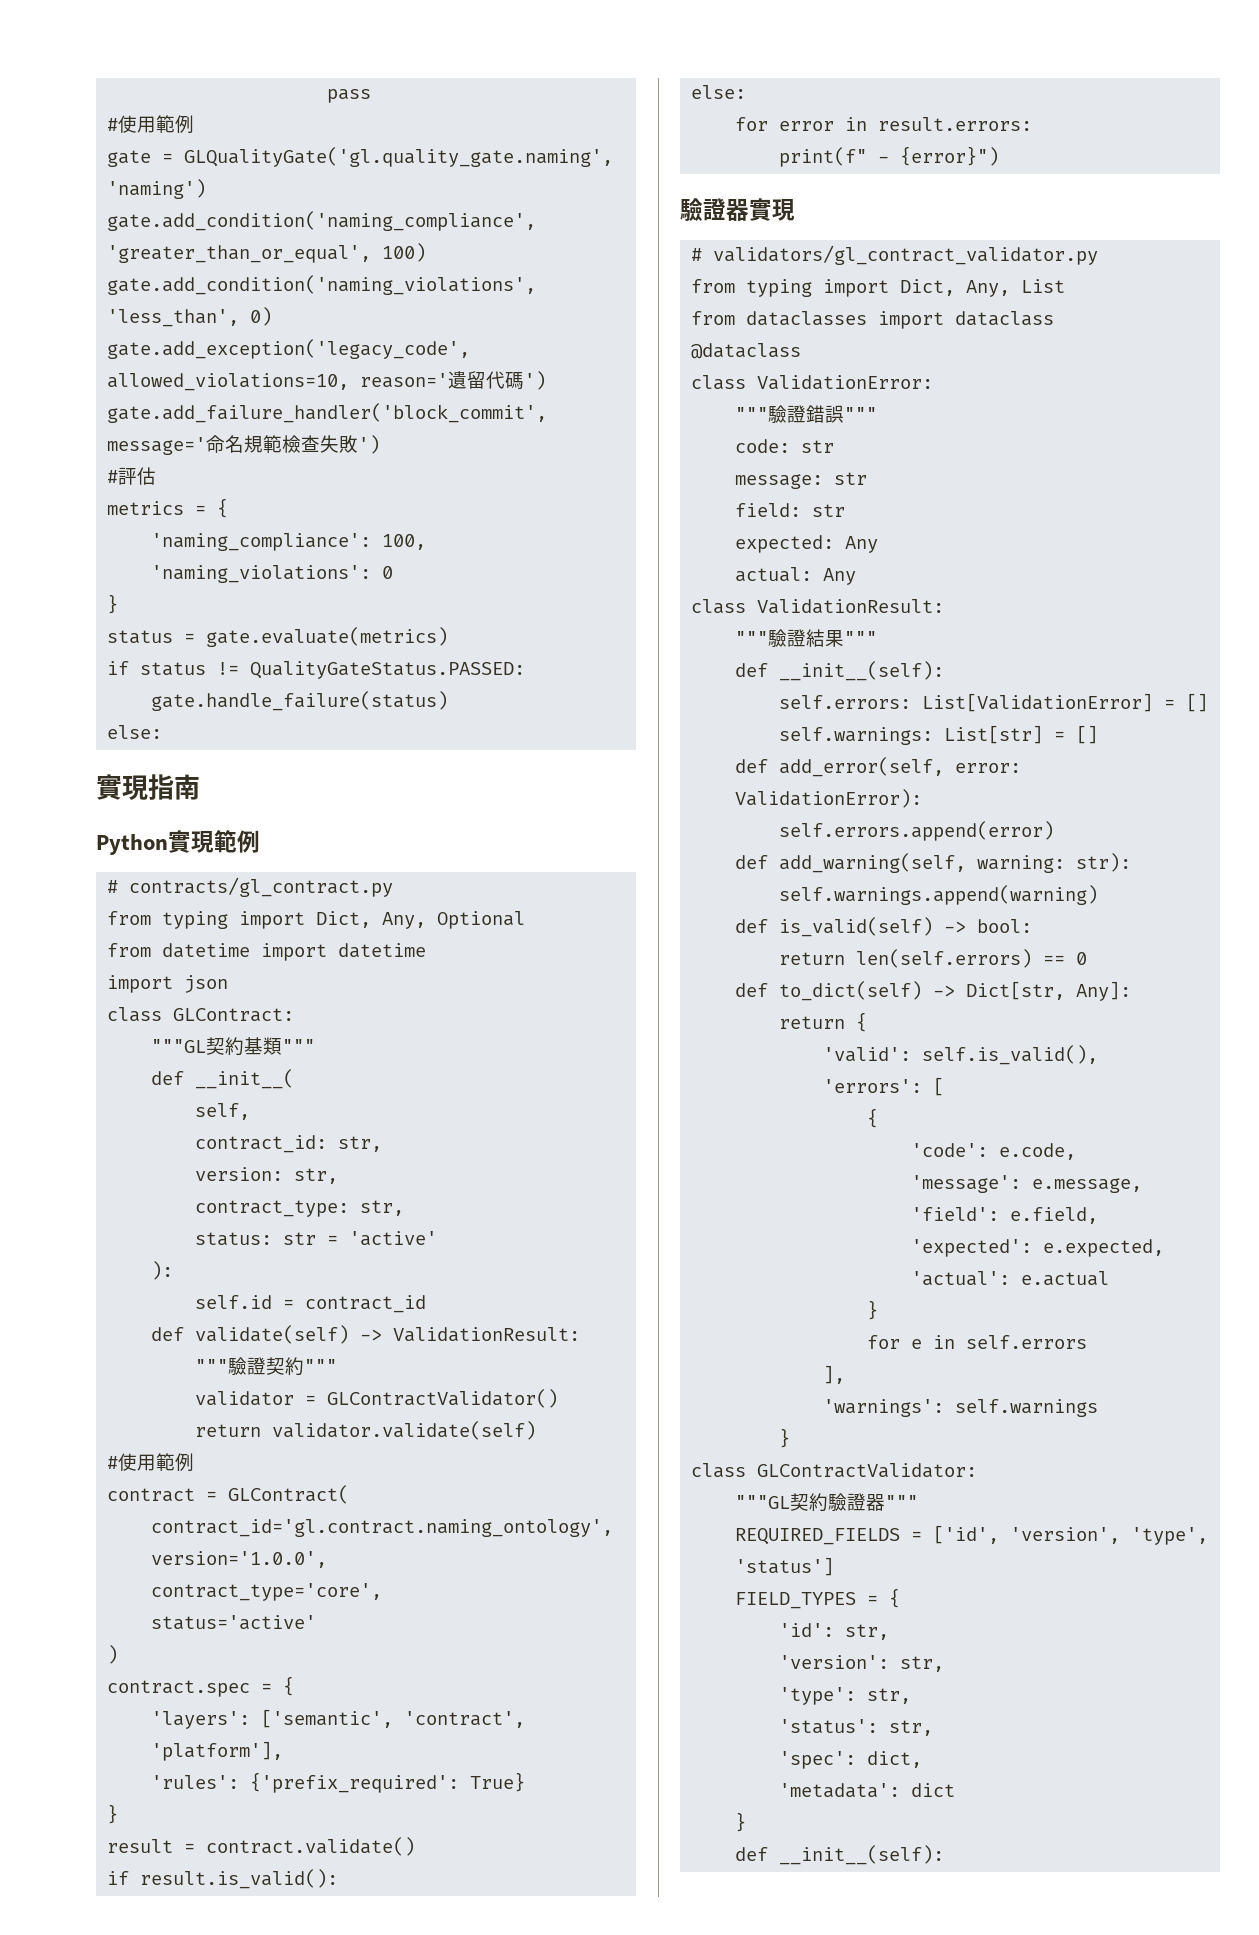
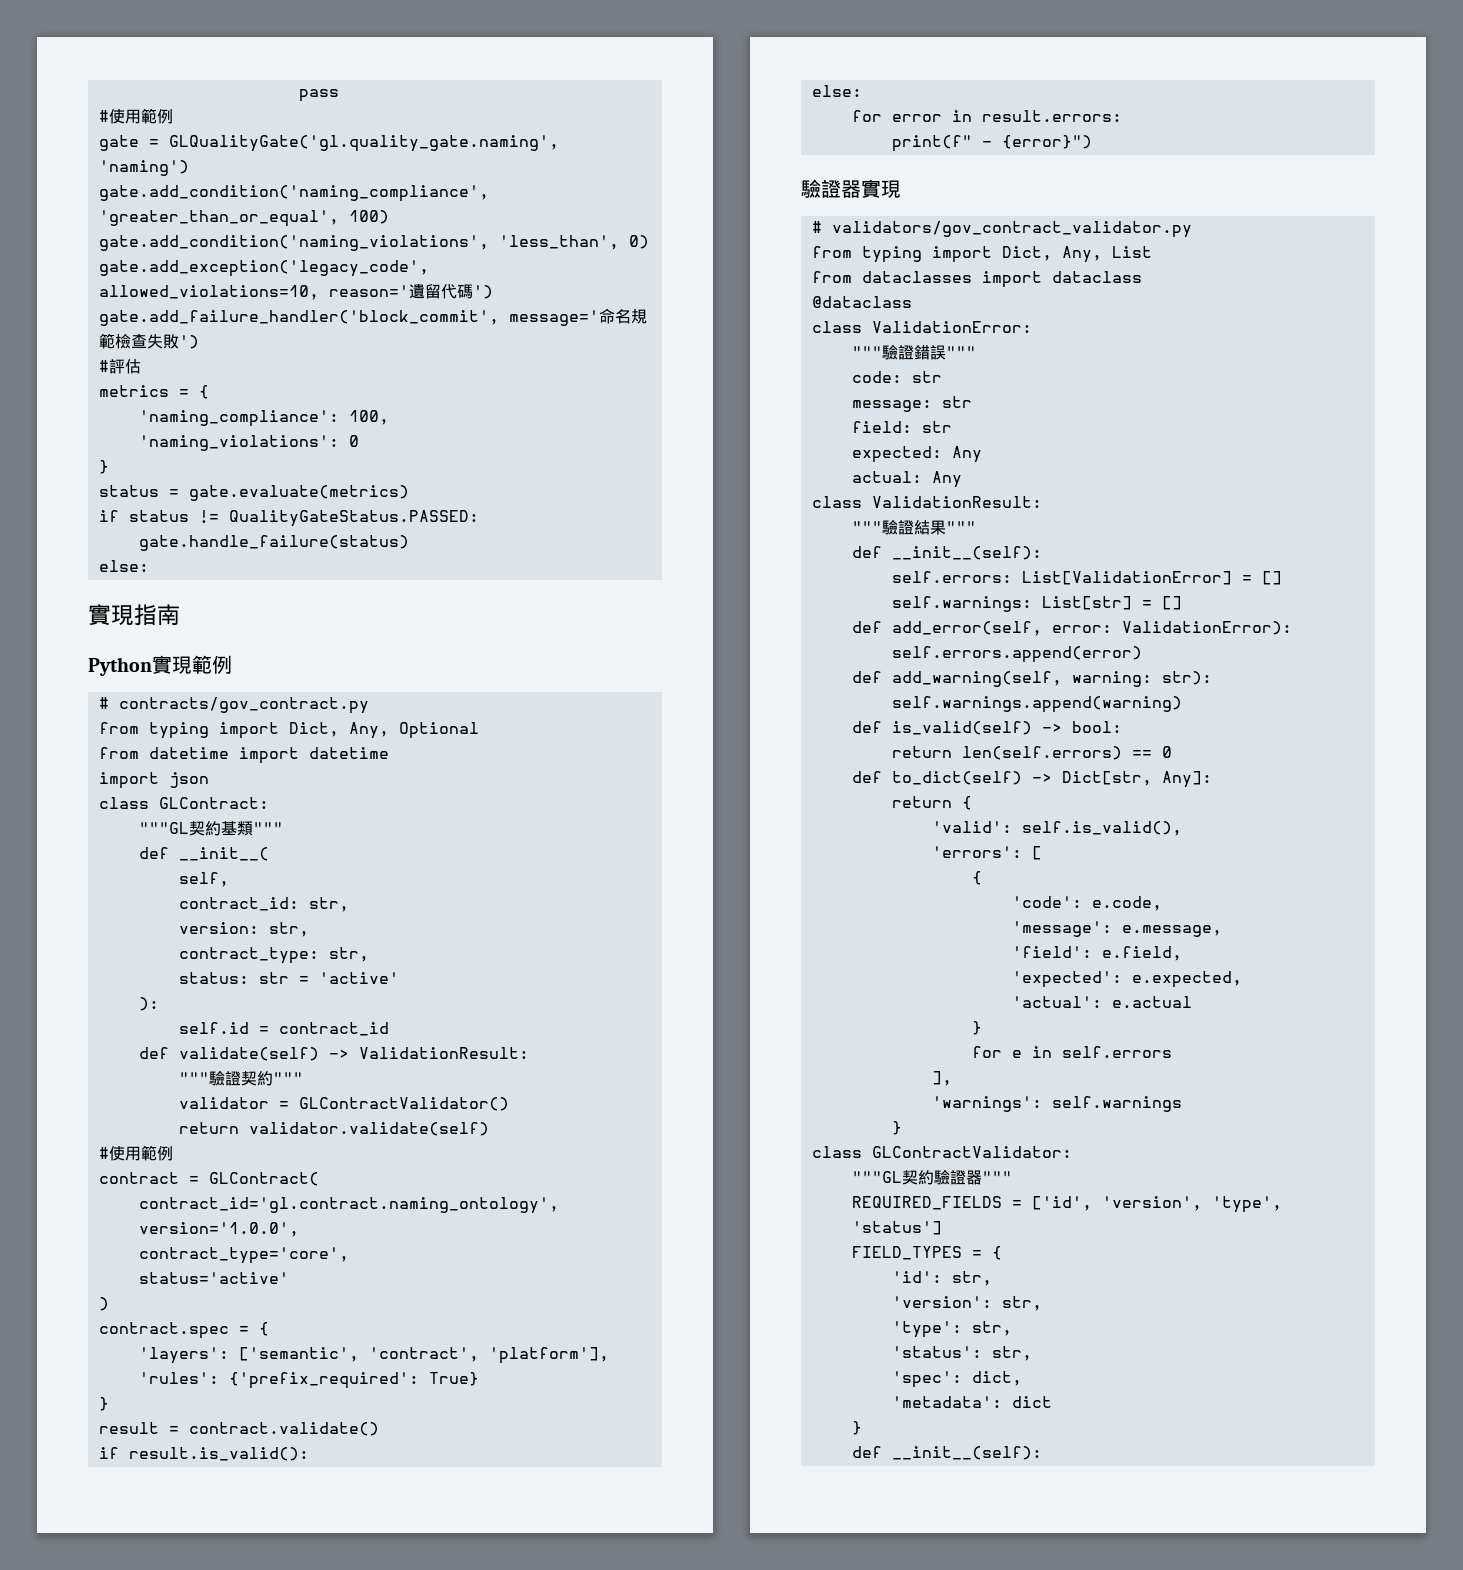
- # contracts/gl_contract.py
+ # contracts/gov_contract.py
- # validators/gl_contract_validator.py
+ # validators/gov_contract_validator.py

